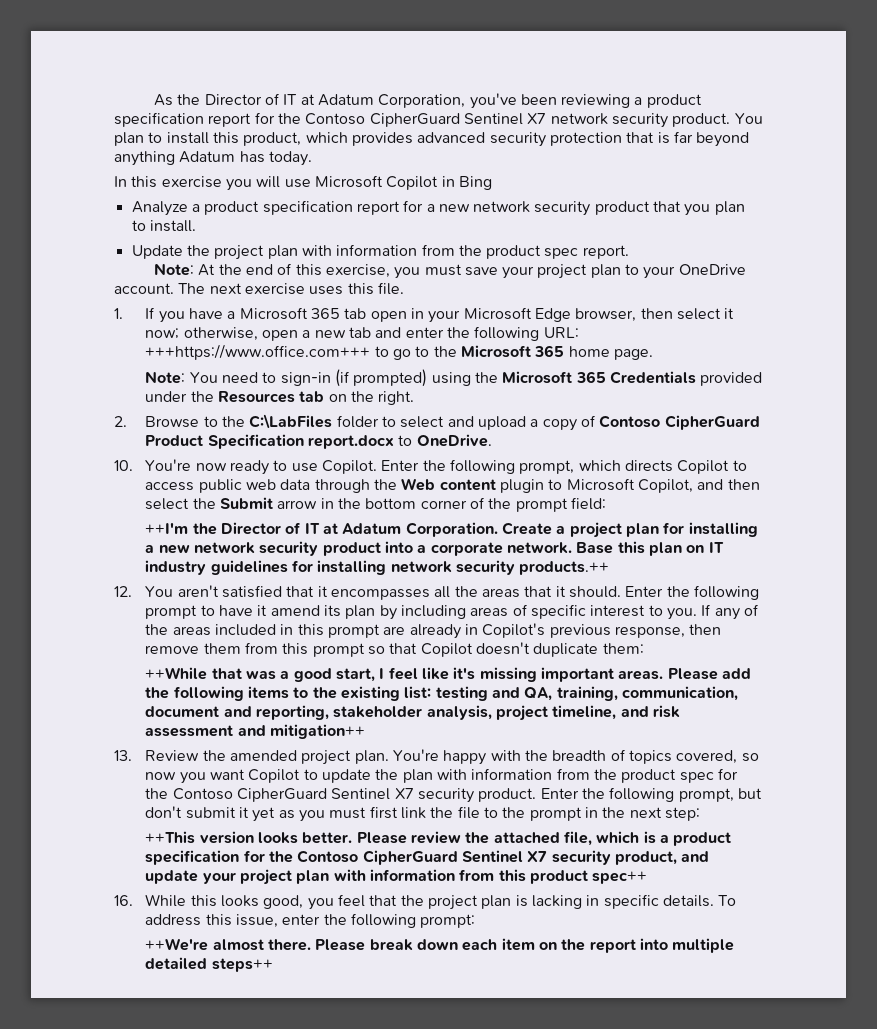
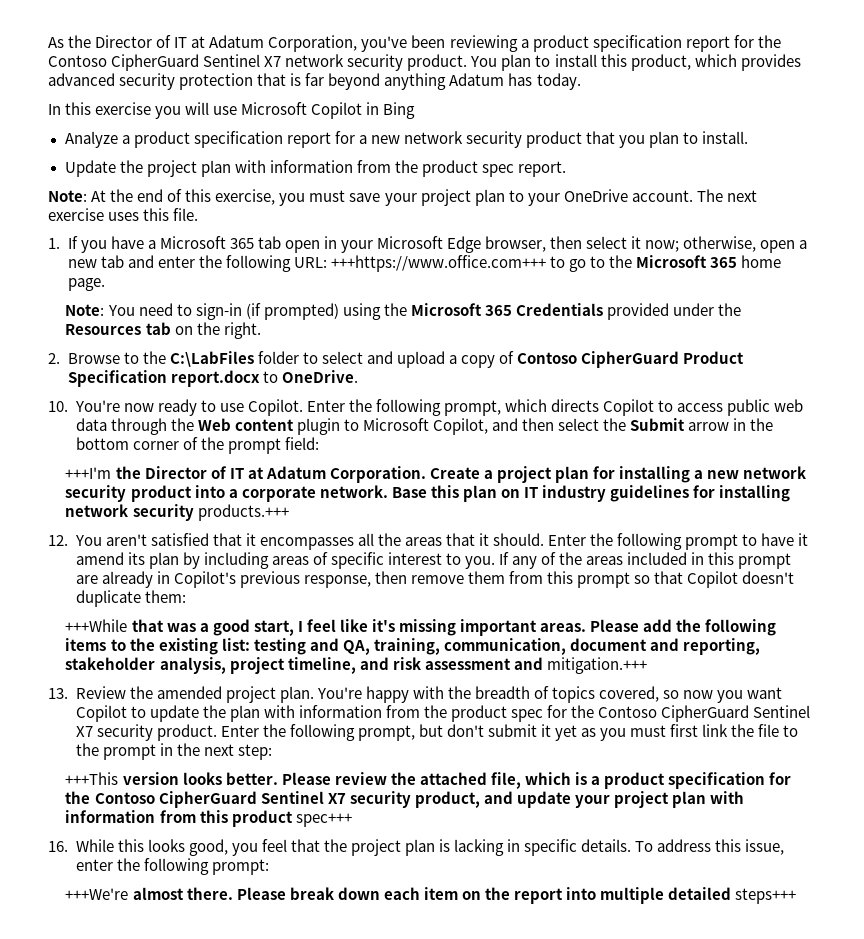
- ++I'm the Director of IT at Adatum Corporation.
+ +++I'm the Director of IT at Adatum Corporation.
- Base this plan on IT industry guidelines for installing network security products.++
+ Base this plan on IT industry guidelines for installing network security products.+++
- ++While that was a good start, I feel like it's missing important areas.
+ +++While that was a good start, I feel like it's missing important areas.
- Please add the following items to the existing list: testing and QA, training, communication, document and reporting, stakeholder analysis, project timeline, and risk assessment and mitigation++
+ Please add the following items to the existing list: testing and QA, training, communication, document and reporting, stakeholder analysis, project timeline, and risk assessment and mitigation.+++
- ++This version looks better.
+ +++This version looks better.
- Please review the attached file, which is a product specification for the Contoso CipherGuard Sentinel X7 security product, and update your project plan with information from this product spec++
+ Please review the attached file, which is a product specification for the Contoso CipherGuard Sentinel X7 security product, and update your project plan with information from this product spec+++
- ++We're almost there.
+ +++We're almost there.
- Please break down each item on the report into multiple detailed steps++
+ Please break down each item on the report into multiple detailed steps+++

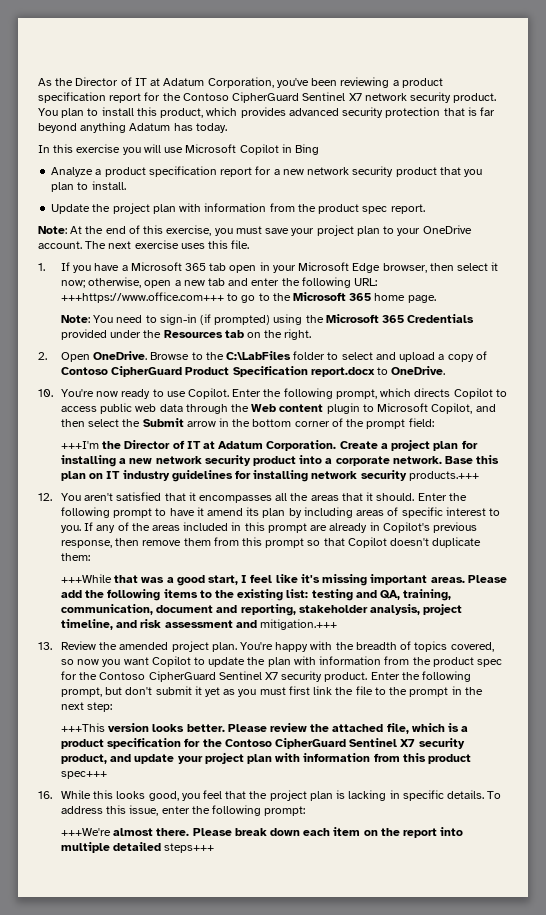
- 2. Browse to the C:\LabFiles folder to select and upload a copy of Contoso CipherGuard Product Specification report.docx to OneDrive.
+ 2. Open OneDrive. Browse to the C:\LabFiles folder to select and upload a copy of Contoso CipherGuard Product Specification report.docx to OneDrive.

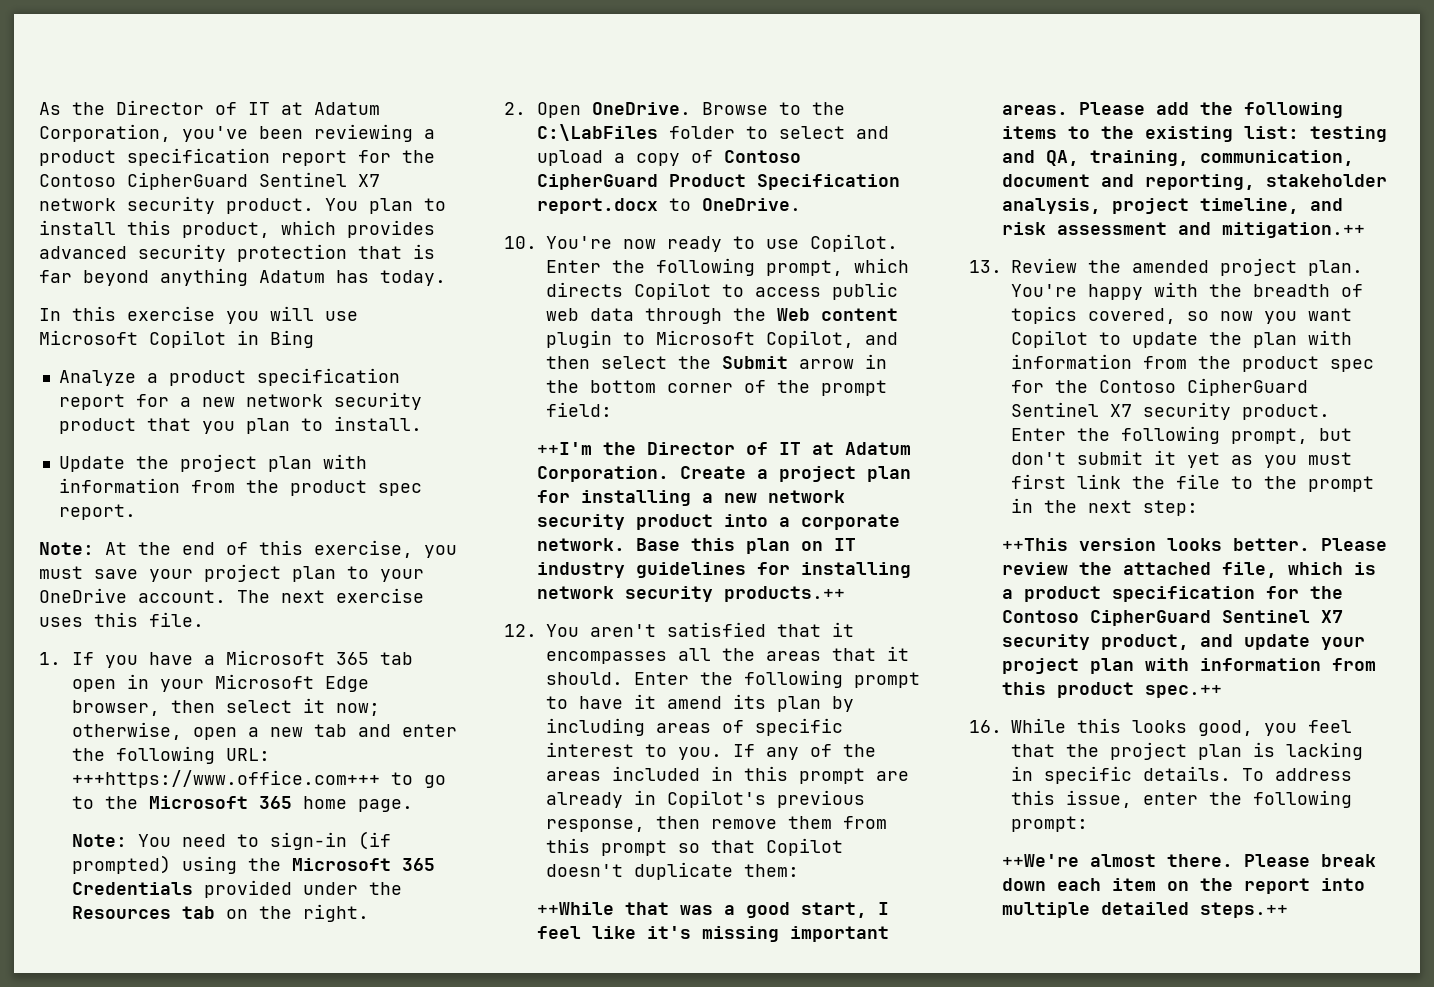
- +++I'm the Director of IT at Adatum Corporation.
+ ++I'm the Director of IT at Adatum Corporation.
- Base this plan on IT industry guidelines for installing network security products.+++
+ Base this plan on IT industry guidelines for installing network security products.++
- +++While that was a good start, I feel like it's missing important areas.
+ ++While that was a good start, I feel like it's missing important areas.
- Please add the following items to the existing list: testing and QA, training, communication, document and reporting, stakeholder analysis, project timeline, and risk assessment and mitigation.+++
+ Please add the following items to the existing list: testing and QA, training, communication, document and reporting, stakeholder analysis, project timeline, and risk assessment and mitigation.++
- +++This version looks better.
+ ++This version looks better.
- Please review the attached file, which is a product specification for the Contoso CipherGuard Sentinel X7 security product, and update your project plan with information from this product spec+++
+ Please review the attached file, which is a product specification for the Contoso CipherGuard Sentinel X7 security product, and update your project plan with information from this product spec.++
- +++We're almost there.
+ ++We're almost there.
- Please break down each item on the report into multiple detailed steps+++
+ Please break down each item on the report into multiple detailed steps.++

